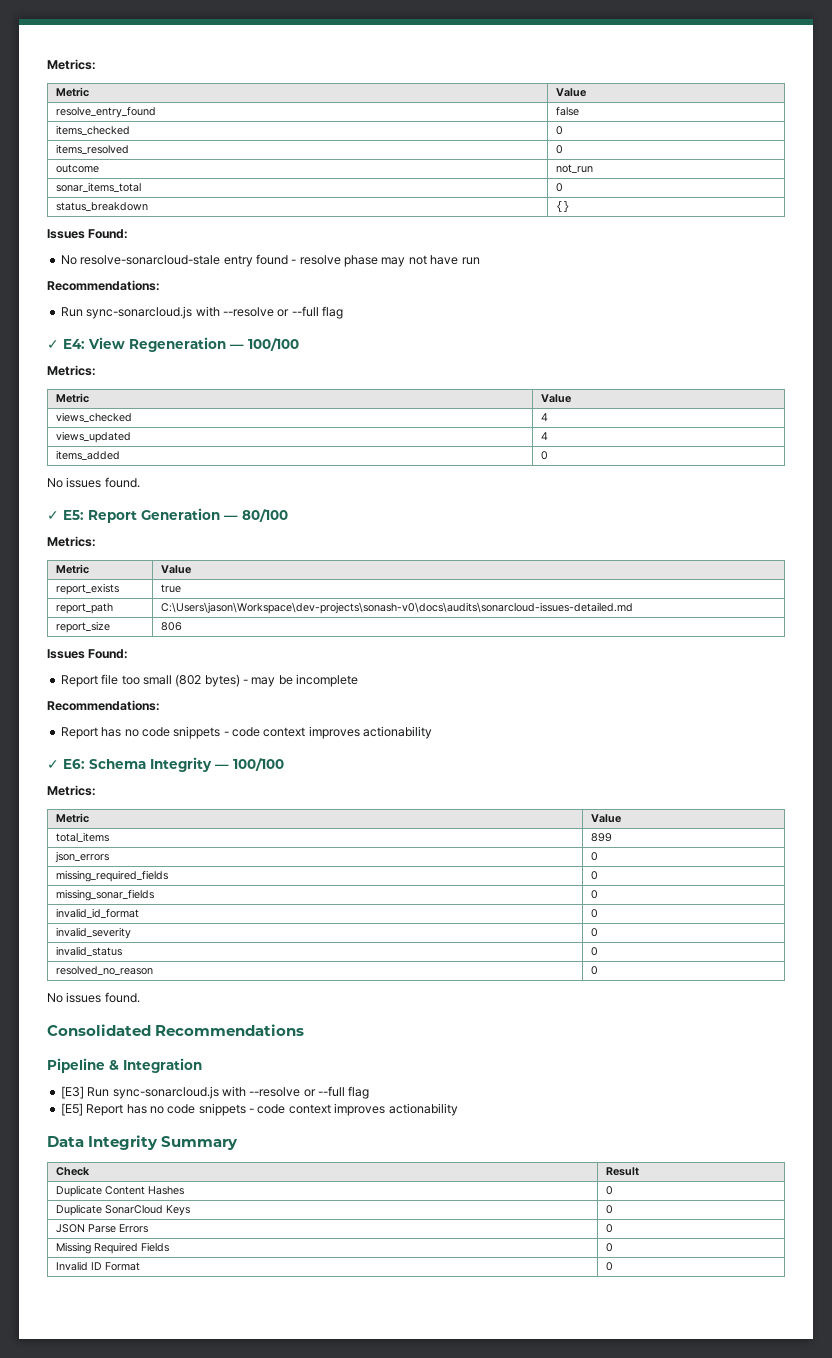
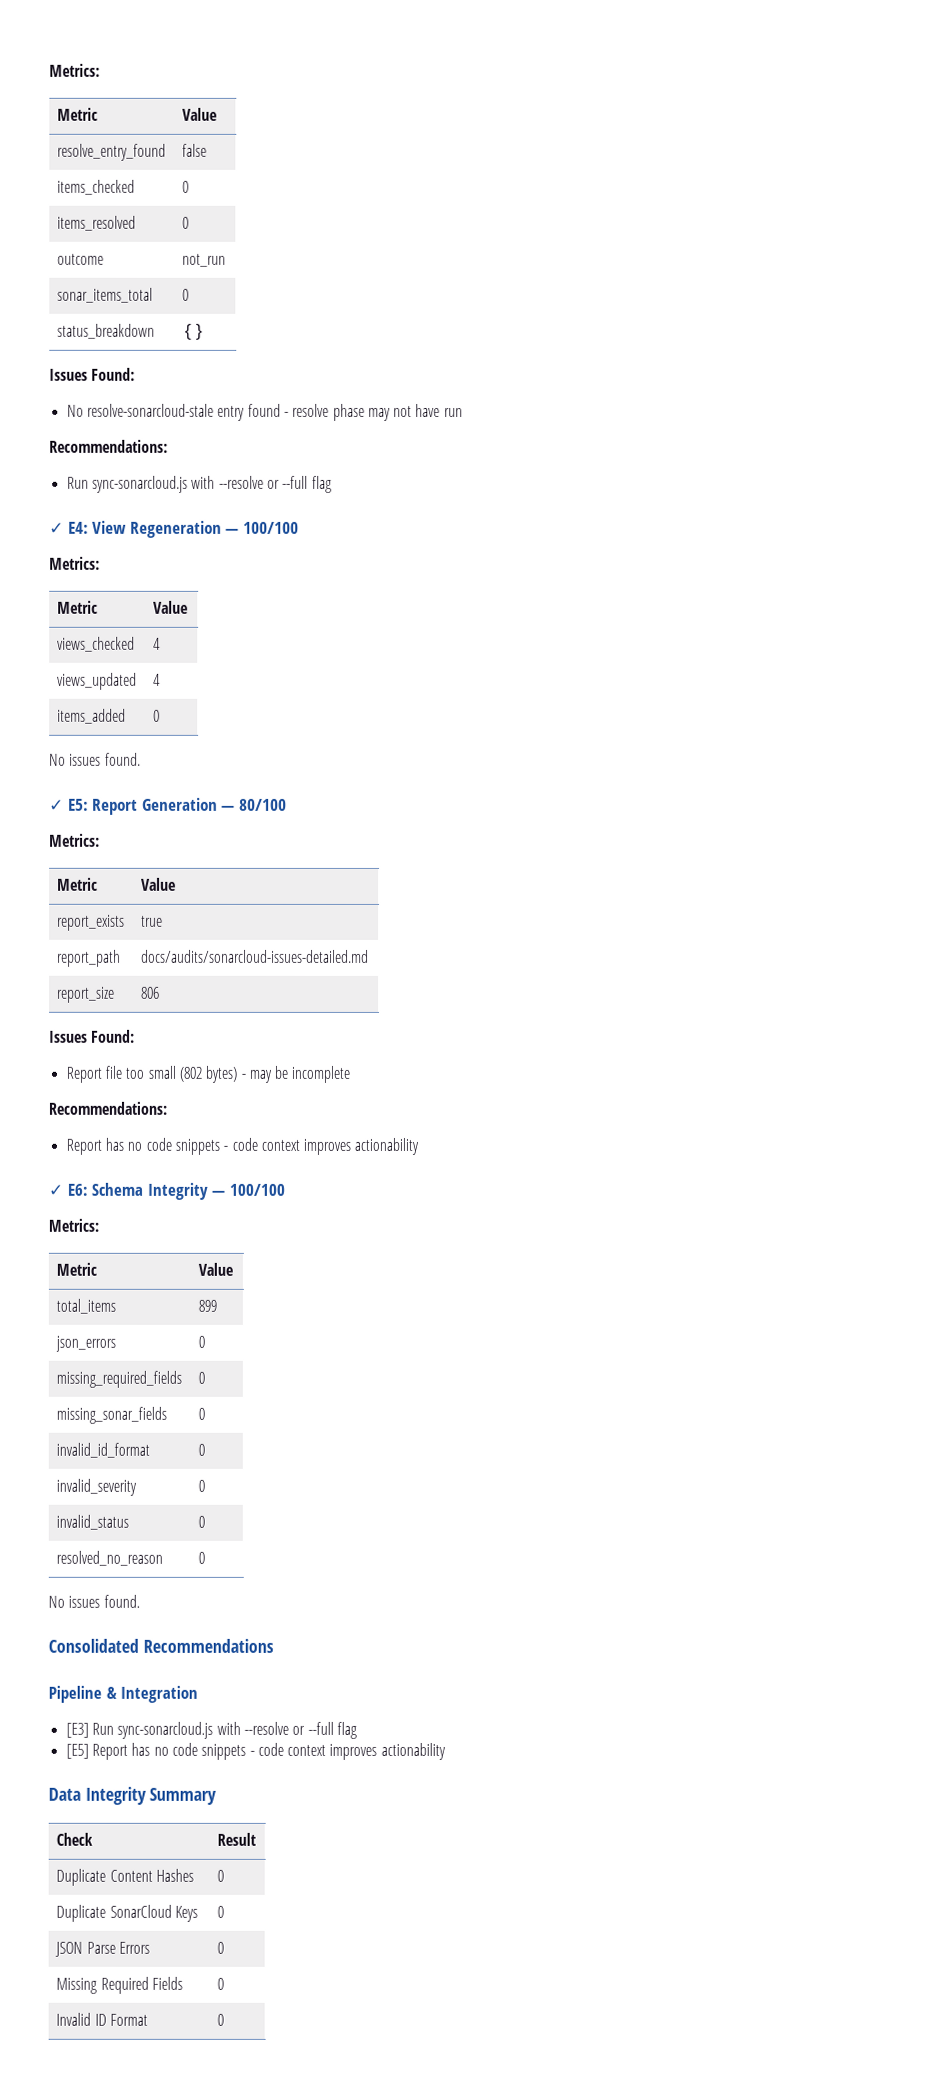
- report_path | C:\Users\jason\Workspace\dev-projects\sonash-v0\docs\audits\sonarcloud-issues-detailed.md
+ report_path | docs/audits/sonarcloud-issues-detailed.md

